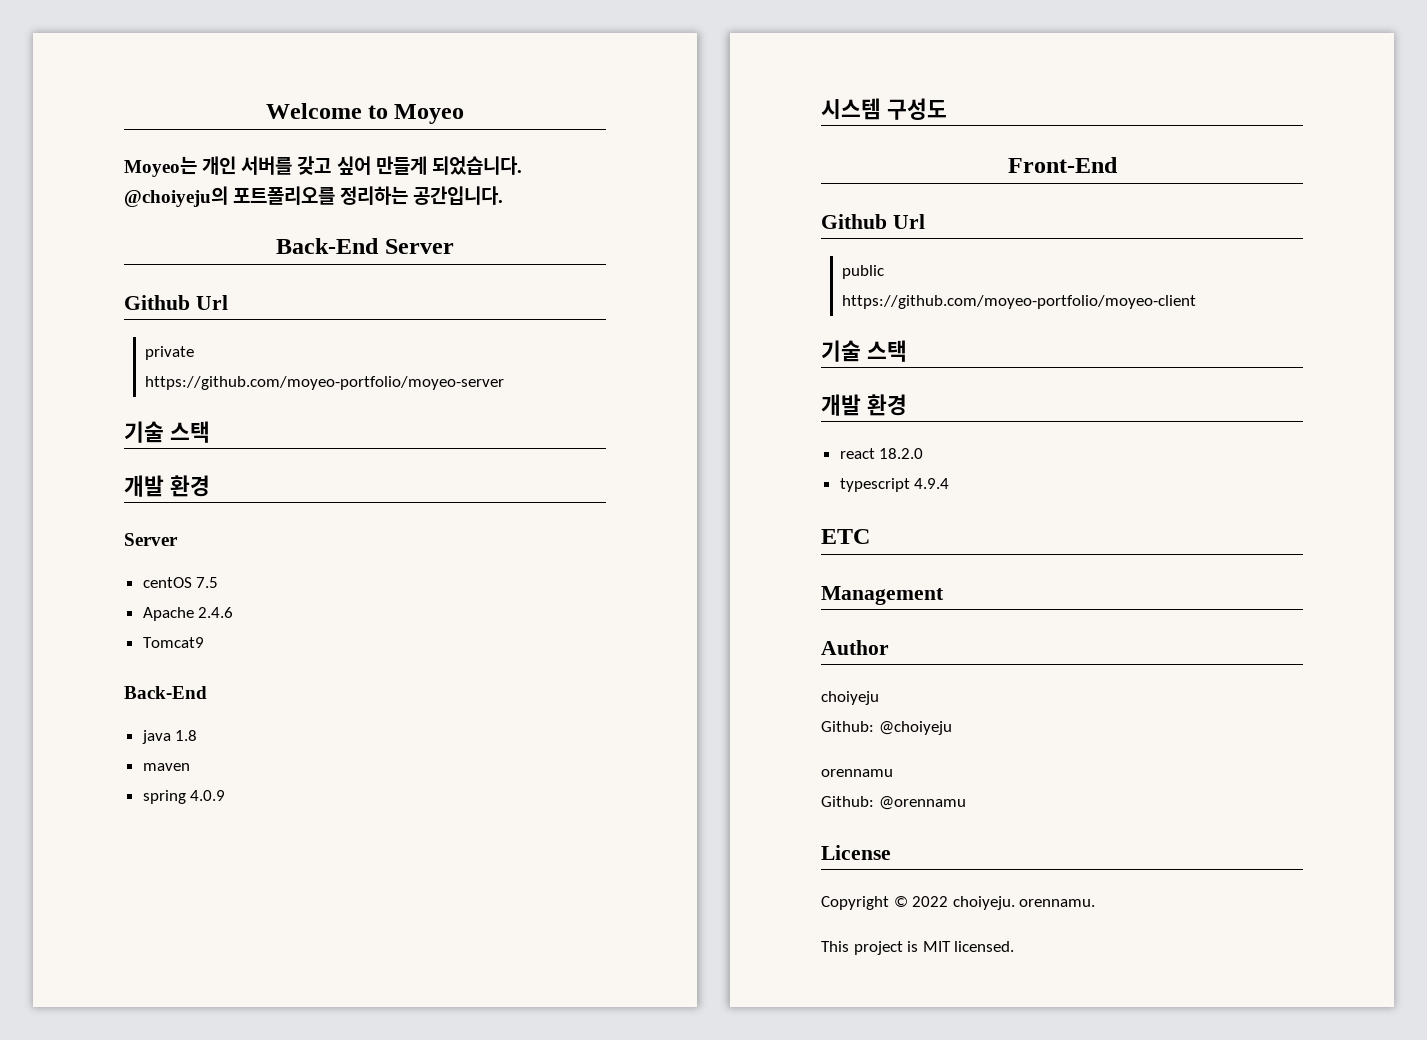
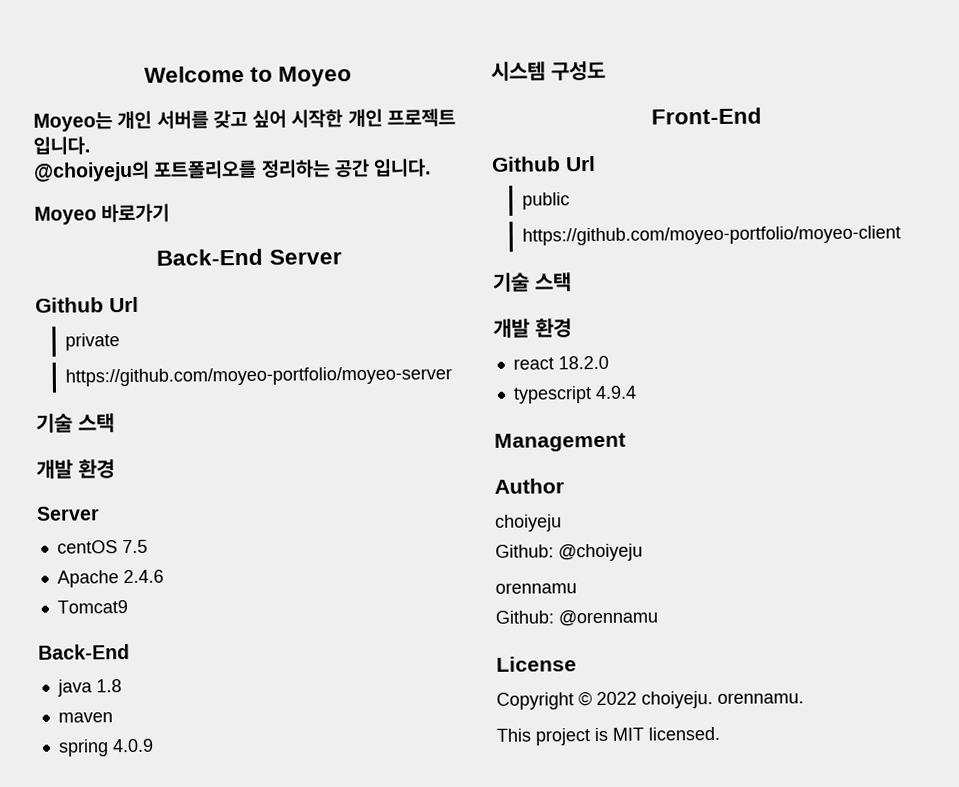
- Moyeo는 개인 서버를 갖고 싶어 만들게 되었습니다.
+ Moyeo는 개인 서버를 갖고 싶어 시작한 개인 프로젝트 입니다.
- @choiyeju의 포트폴리오를 정리하는 공간입니다.
+ @choiyeju의 포트폴리오를 정리하는 공간 입니다.
+ Moyeo 바로가기
- ETC

